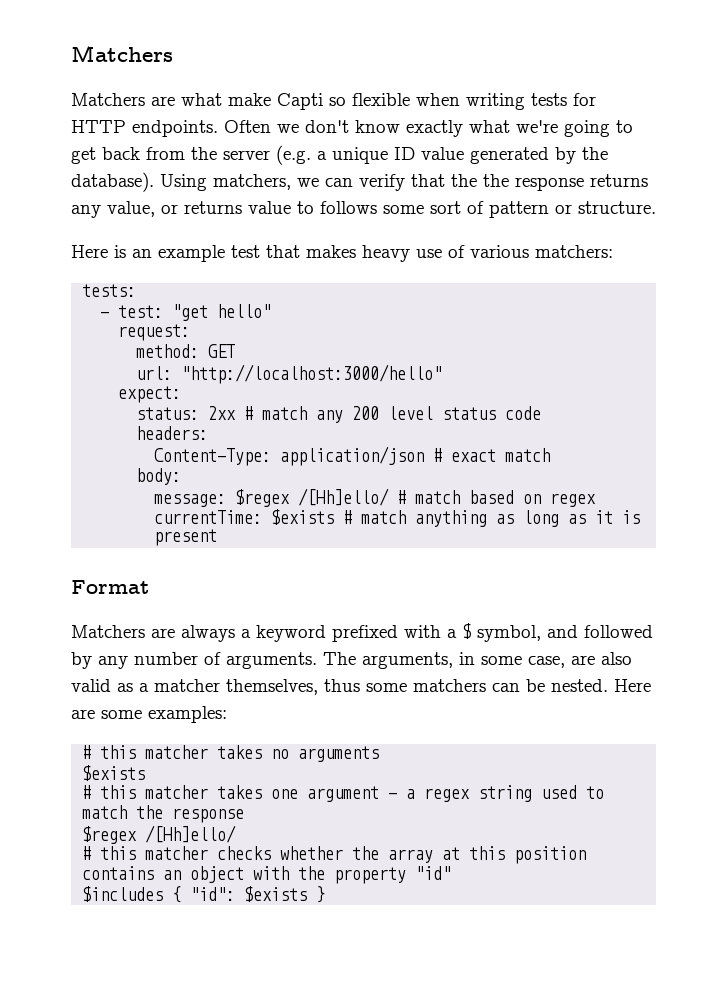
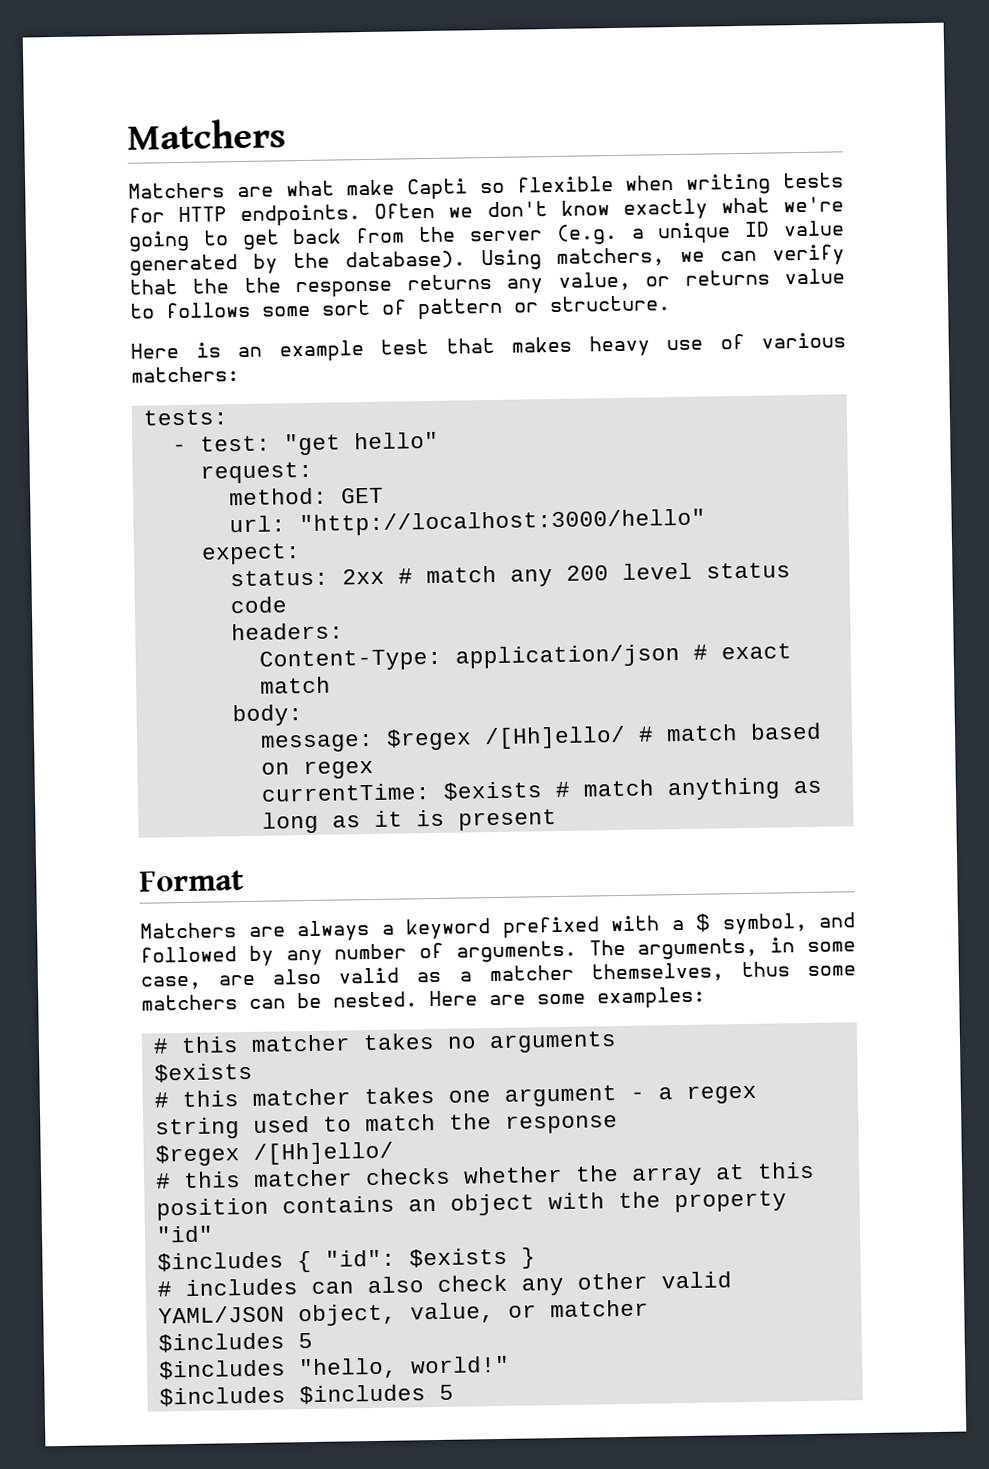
+ # includes can also check any other valid YAML/JSON object, value, or matcher
+ $includes 5
+ $includes "hello, world!"
+ $includes $includes 5

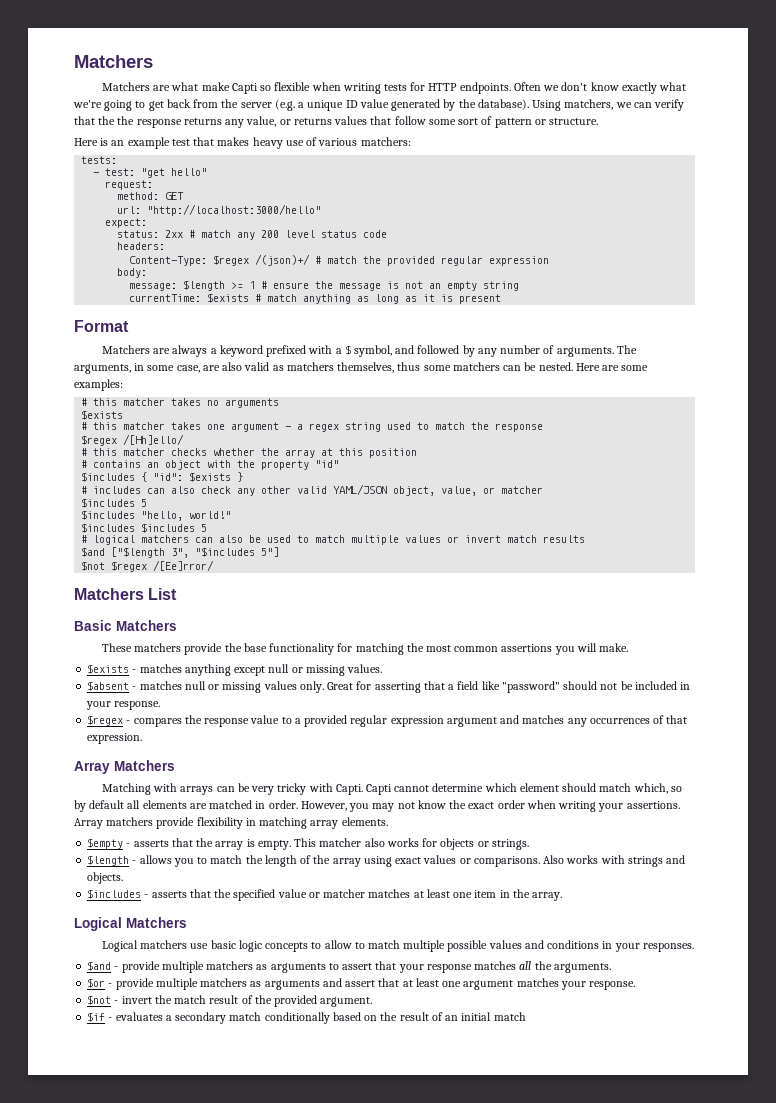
- Using matchers, we can verify that the the response returns any value, or returns value to follows some sort of pattern or structure.
+ Using matchers, we can verify that the the response returns any value, or returns values that follow some sort of pattern or structure.
- Content-Type: application/json # exact match
+ Content-Type: $regex /(json)+/ # match the provided regular expression
  body:
- message: $regex /[Hh]ello/ # match based on regex
+ message: $length >= 1 # ensure the message is not an empty string
- The arguments, in some case, are also valid as a matcher themselves, thus some matchers can be nested.
+ The arguments, in some case, are also valid as matchers themselves, thus some matchers can be nested.
- # this matcher checks whether the array at this position contains an object with the property "id"
+ # this matcher checks whether the array at this position
+ # contains an object with the property "id"
+ # logical matchers can also be used to match multiple values or invert match results
+ $and ["$length 3", "$includes 5"]
+ $not $regex /[Ee]rror/
+ Matchers List
+ Basic Matchers
+ These matchers provide the base functionality for matching the most common assertions you will make.
+ $exists - matches anything except null or missing values.
+ $absent - matches null or missing values only. Great for asserting that a field like "password" should not be included in your response.
+ $regex - compares the response value to a provided regular expression argument and matches any occurrences of that expression.
+ Array Matchers
+ Matching with arrays can be very tricky with Capti. Capti cannot determine which element should match which, so by default all elements are matched in order. However, you may not know the exact order when writing your assertions. Array matchers provide flexibility in matching array elements.
+ $empty - asserts that the array is empty. This matcher also works for objects or strings.
+ $length - allows you to match the length of the array using exact values or comparisons. Also works with strings and objects.
+ $includes - asserts that the specified value or matcher matches at least one item in the array.
+ Logical Matchers
+ Logical matchers use basic logic concepts to allow to match multiple possible values and conditions in your responses.
+ $and - provide multiple matchers as arguments to assert that your response matches all the arguments.
+ $or - provide multiple matchers as arguments and assert that at least one argument matches your response.
+ $not - invert the match result of the provided argument.
+ $if - evaluates a secondary match conditionally based on the result of an initial match

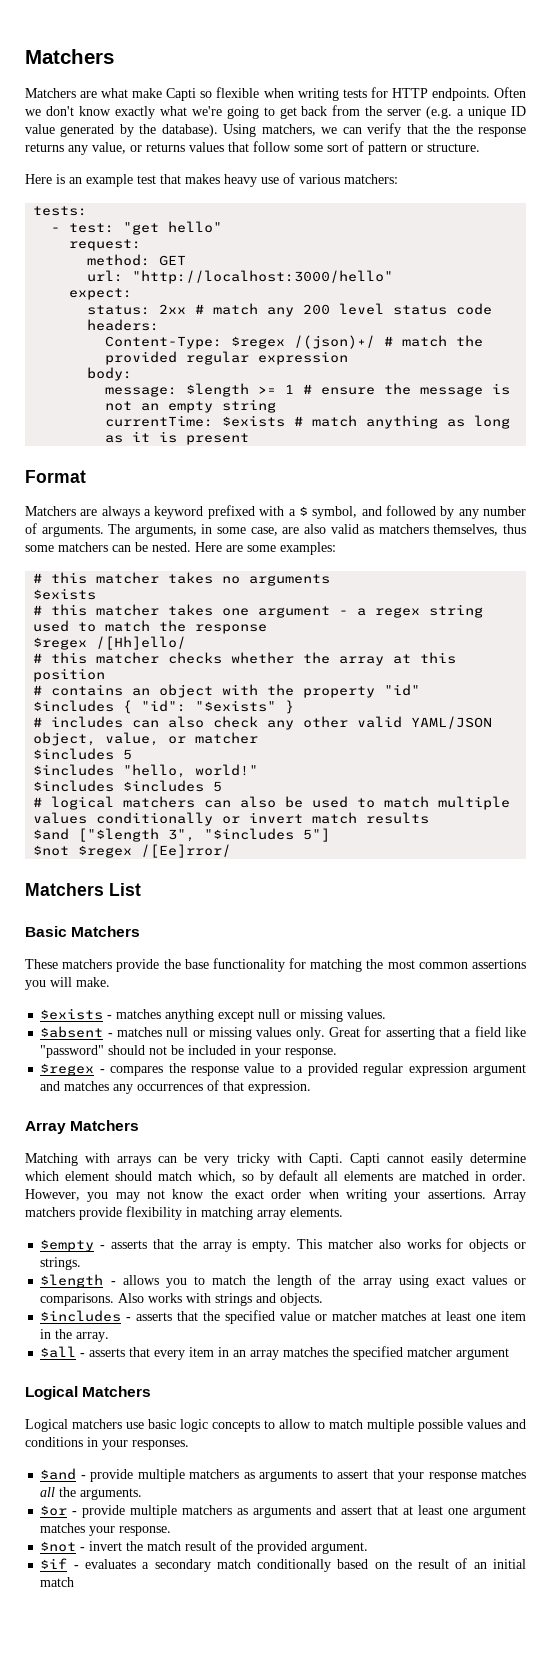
- $includes { "id": $exists }
+ $includes { "id": "$exists" }
- # logical matchers can also be used to match multiple values or invert match results
+ # logical matchers can also be used to match multiple values conditionally or invert match results
- Capti cannot determine which element should match which, so by default all elements are matched in order.
+ Capti cannot easily determine which element should match which, so by default all elements are matched in order.
+ $all - asserts that every item in an array matches the specified matcher argument

